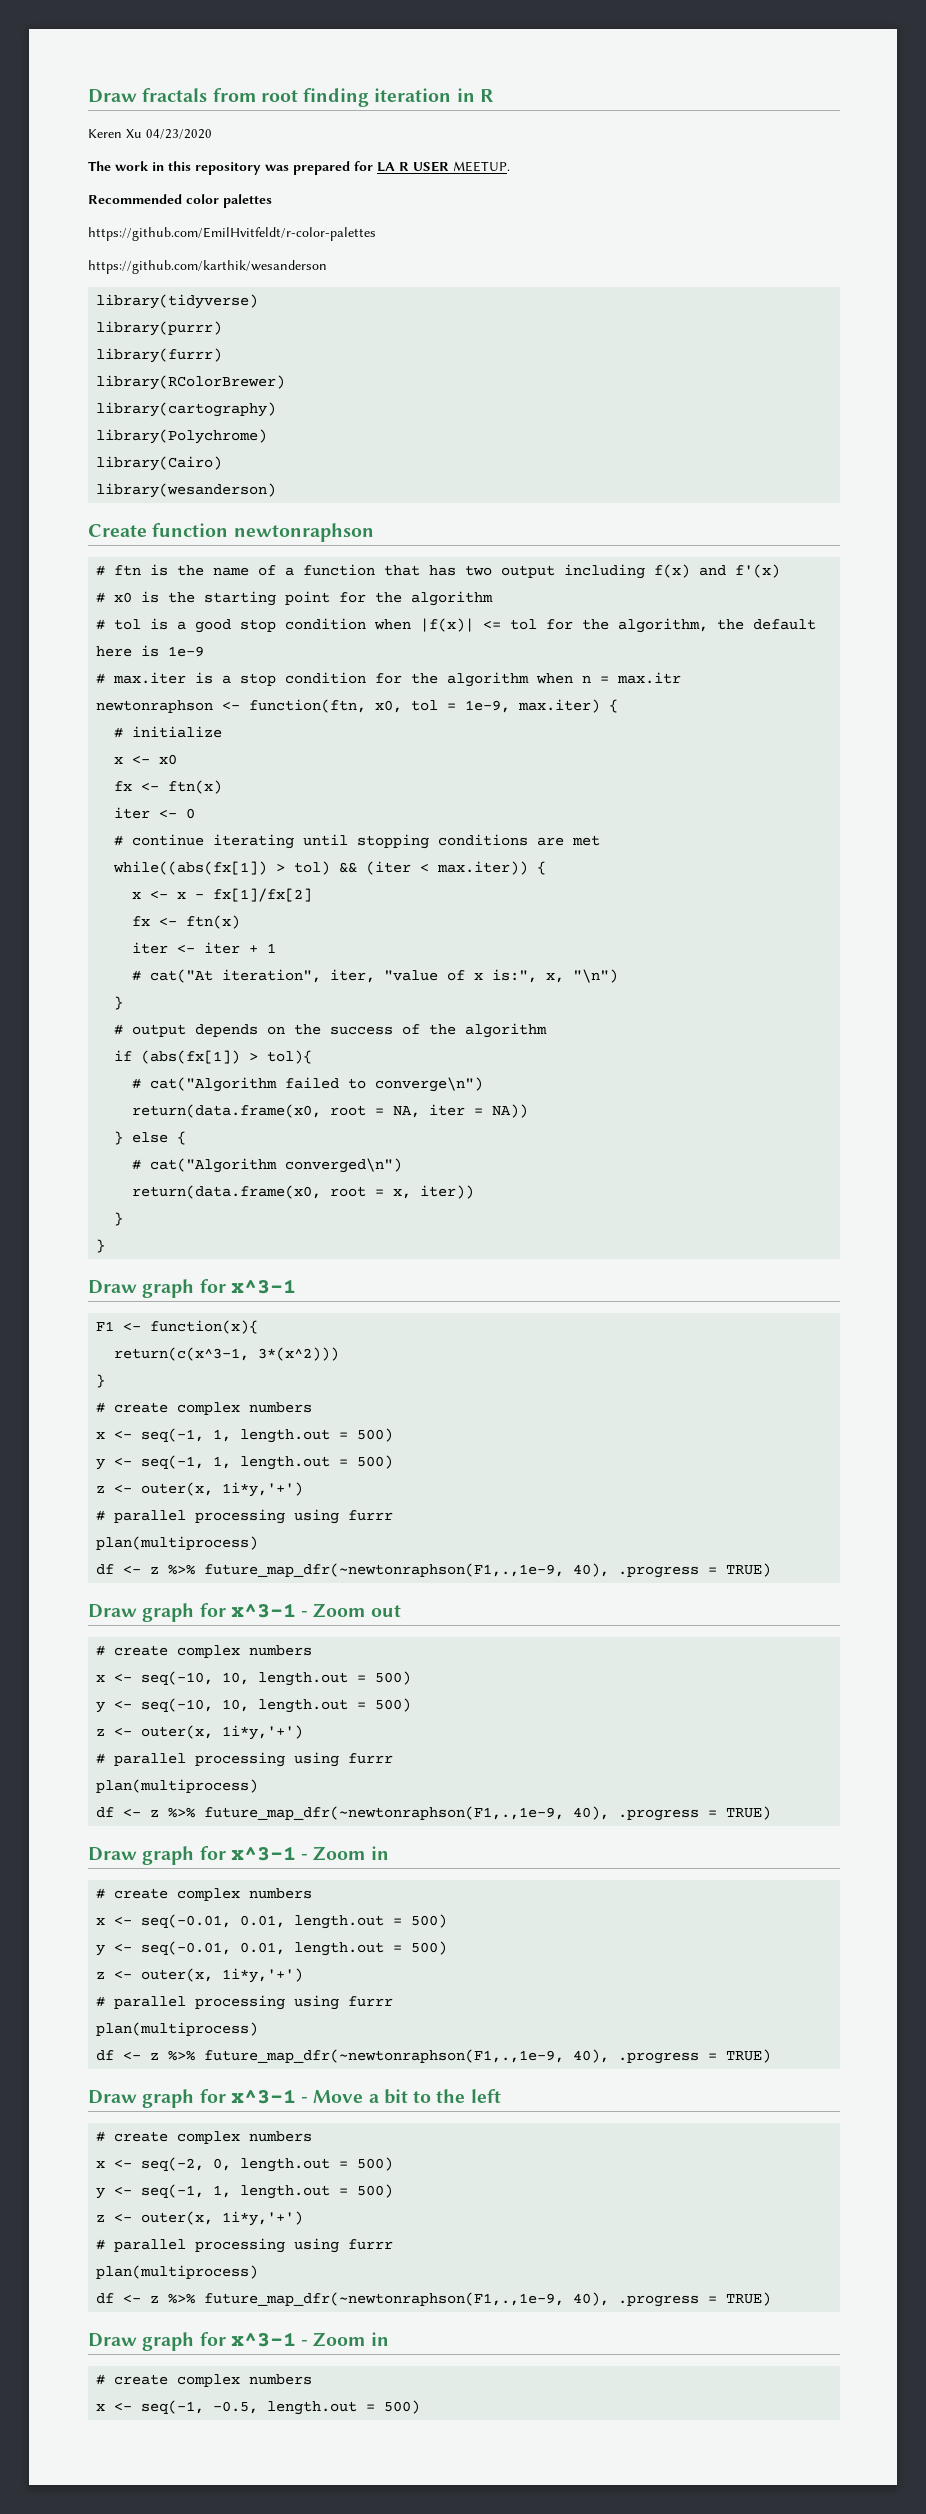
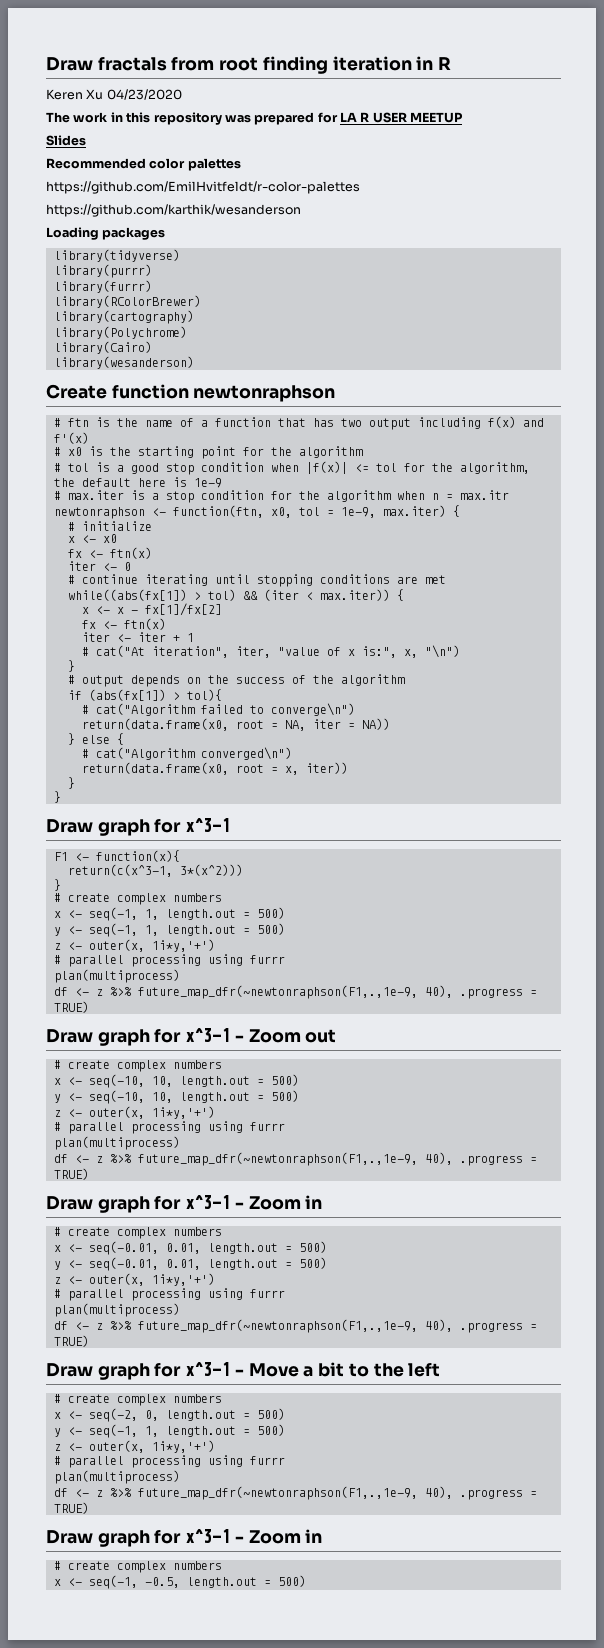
- The work in this repository was prepared for LA R USER MEETUP.
+ The work in this repository was prepared for LA R USER MEETUP
+ Slides
+ Loading packages

